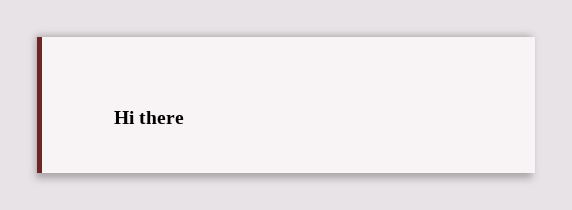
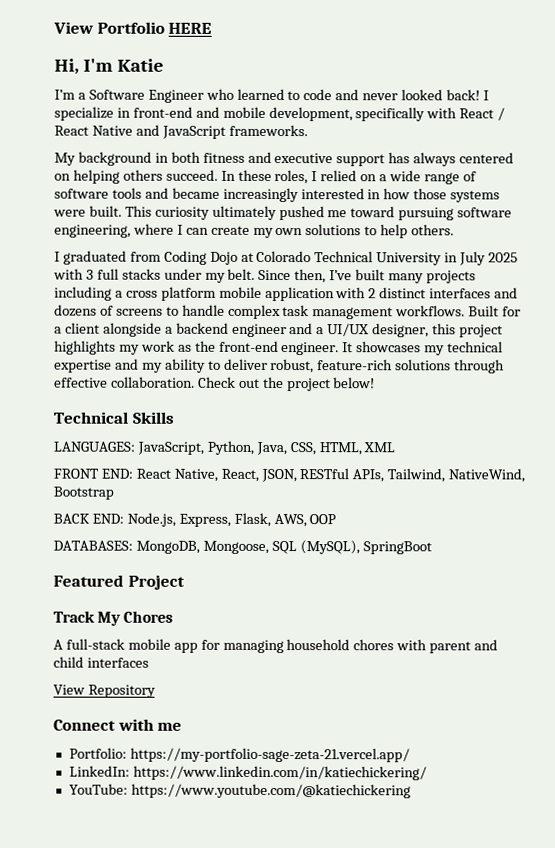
- Hi there
+ View Portfolio HERE
+ Hi, I'm Katie
+ I’m a Software Engineer who learned to code and never looked back! I specialize in front-end and mobile development, specifically with React / React Native and JavaScript frameworks.
+ My background in both fitness and executive support has always centered on helping others succeed. In these roles, I relied on a wide range of software tools and became increasingly interested in how those systems were built. This curiosity ultimately pushed me toward pursuing software engineering, where I can create my own solutions to help others.
+ I graduated from Coding Dojo at Colorado Technical University in July 2025 with 3 full stacks under my belt. Since then, I’ve built many projects including a cross platform mobile application with 2 distinct interfaces and dozens of screens to handle complex task management workflows. Built for a client alongside a backend engineer and a UI/UX designer, this project highlights my work as the front-end engineer. It showcases my technical expertise and my ability to deliver robust, feature-rich solutions through effective collaboration. Check out the project below!
+ Technical Skills
+ LANGUAGES: JavaScript, Python, Java, CSS, HTML, XML
+ FRONT END: React Native, React, JSON, RESTful APIs, Tailwind, NativeWind, Bootstrap
+ BACK END: Node.js, Express, Flask, AWS, OOP
+ DATABASES: MongoDB, Mongoose, SQL (MySQL), SpringBoot
+ Featured Project
+ Track My Chores
+ A full-stack mobile app for managing household chores with parent and child interfaces
+ View Repository
+ Connect with me
+ Portfolio: https://my-portfolio-sage-zeta-21.vercel.app/
+ LinkedIn: https://www.linkedin.com/in/katiechickering/
+ YouTube: https://www.youtube.com/@katiechickering

